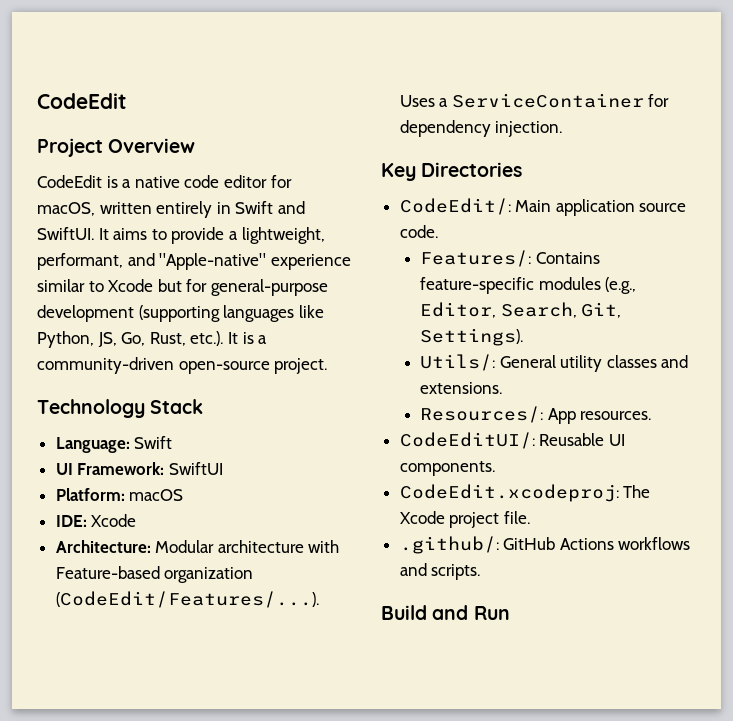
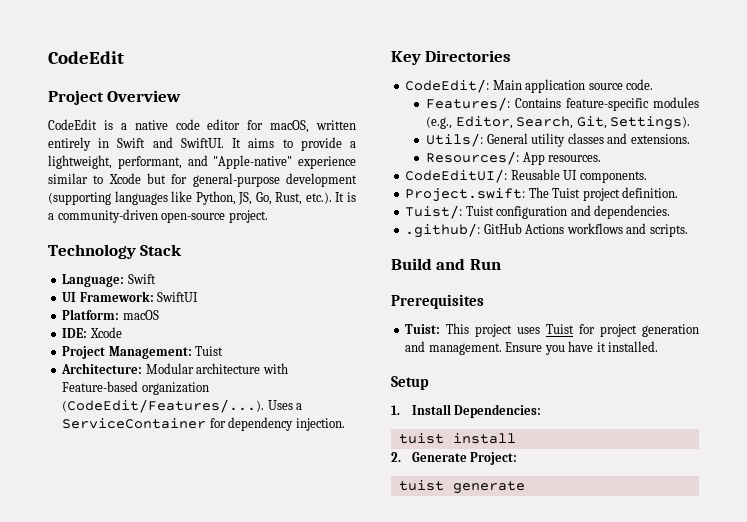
+ Project Management: Tuist
- CodeEdit.xcodeproj: The Xcode project file.
+ Project.swift: The Tuist project definition.
+ Tuist/: Tuist configuration and dependencies.
+ Prerequisites
+ Tuist: This project uses Tuist for project generation and management. Ensure you have it installed.
+ Setup
+ 1. Install Dependencies:
+ tuist install
+ 2. Generate Project:
+ tuist generate

